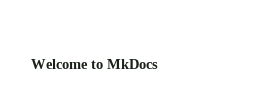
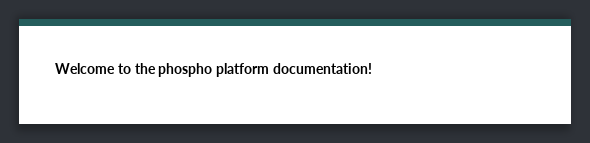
- Welcome to MkDocs
+ Welcome to the phospho platform documentation!

